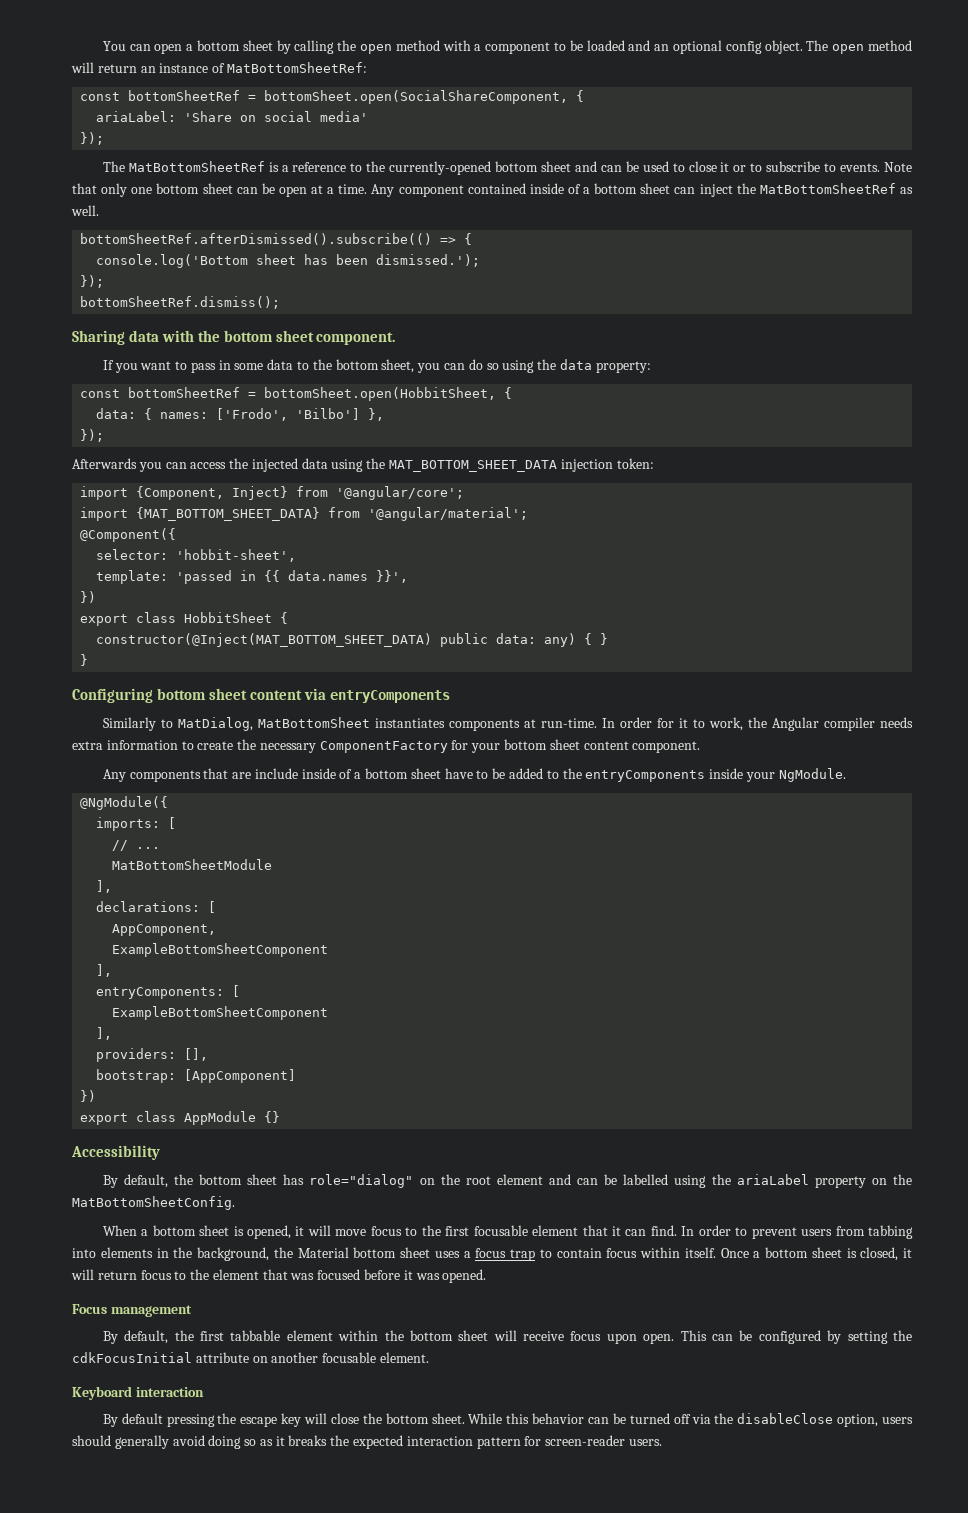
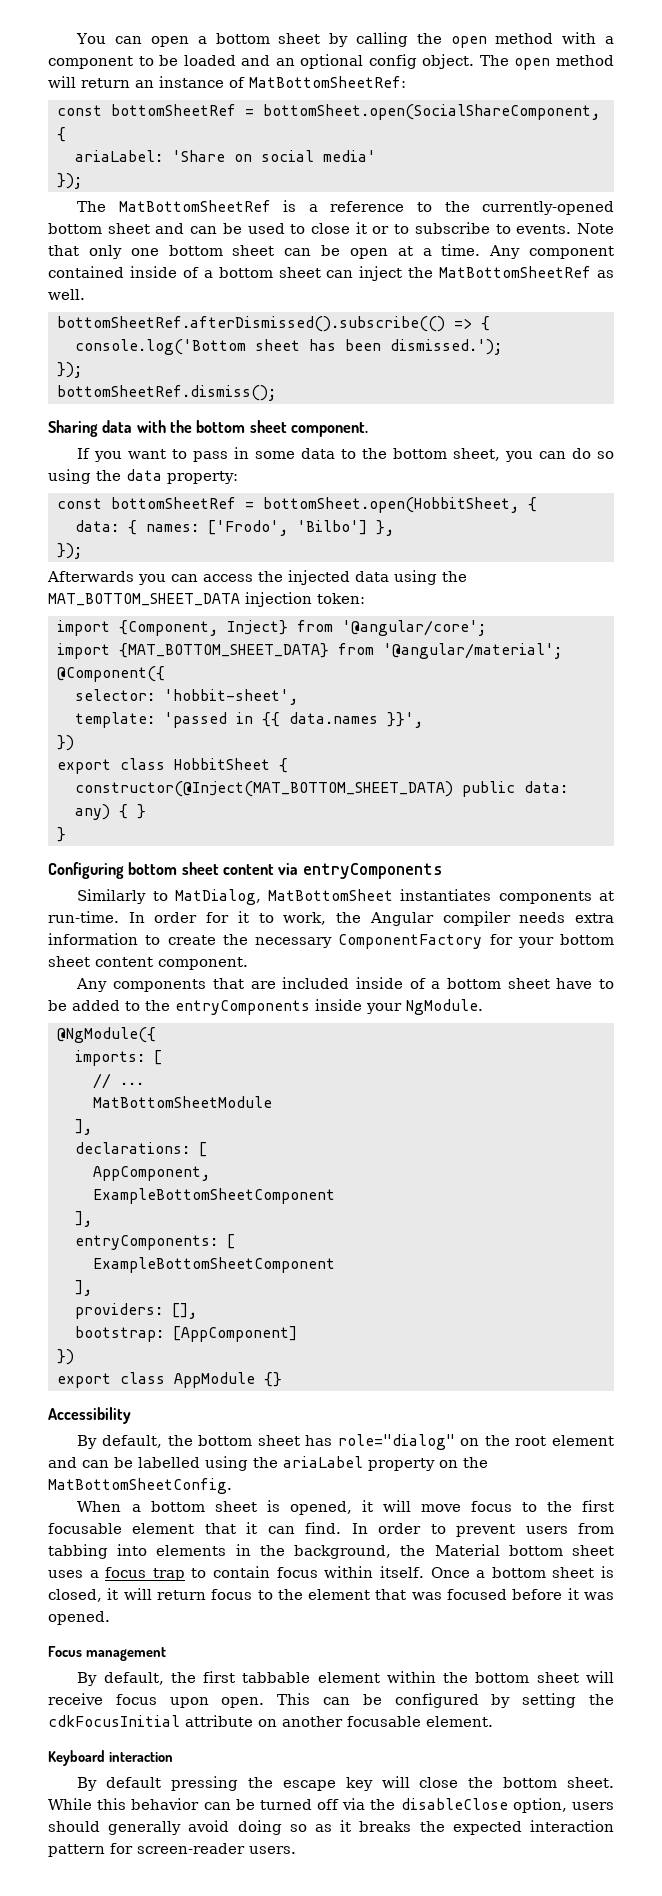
- Any components that are include inside of a bottom sheet have to be added to the entryComponents inside your NgModule.
+ Any components that are included inside of a bottom sheet have to be added to the entryComponents inside your NgModule.

